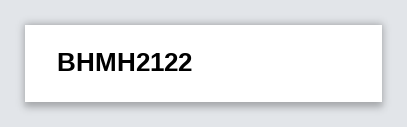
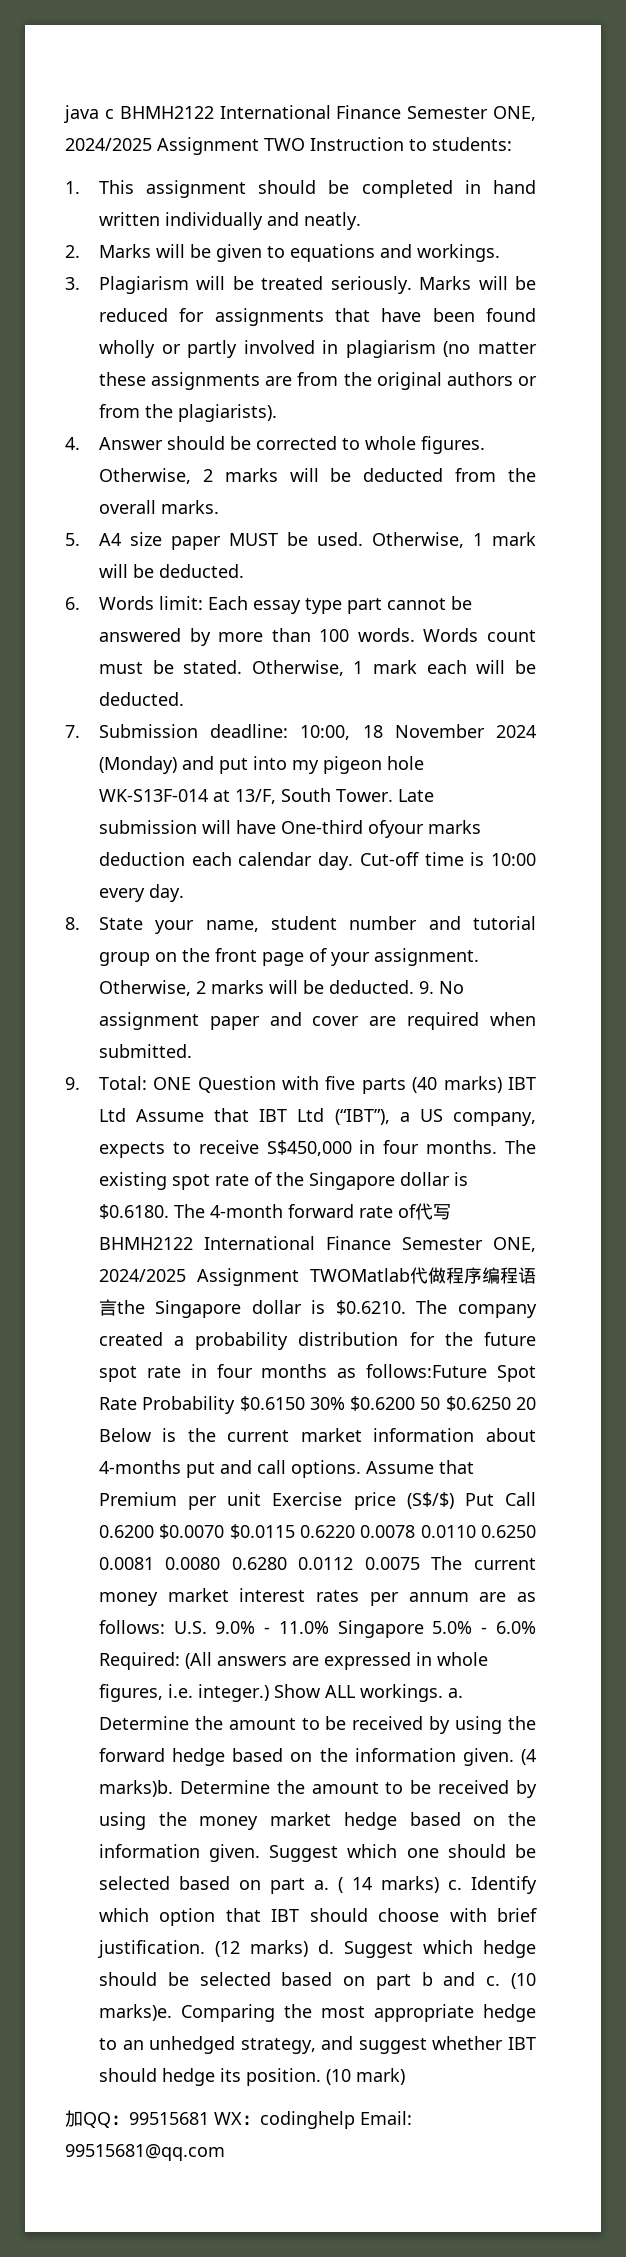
- BHMH2122
+ java c BHMH2122 International Finance Semester ONE, 2024/2025 Assignment TWO Instruction to students:
+ 1. This assignment should be completed in hand written individually and neatly.
+ 2. Marks will be given to equations and workings.
+ 3. Plagiarism will be treated seriously. Marks will be reduced for assignments that have been found wholly or partly involved in plagiarism (no matter these assignments are from the original authors or from the plagiarists).
+ 4. Answer should be corrected to whole figures. Otherwise, 2 marks will be deducted from the overall marks.
+ 5. A4 size paper MUST be used. Otherwise, 1 mark will be deducted.
+ 6. Words limit: Each essay type part cannot be answered by more than 100 words. Words count must be stated. Otherwise, 1 mark each will be deducted.
+ 7. Submission deadline: 10:00, 18 November 2024 (Monday) and put into my pigeon hole WK-S13F-014 at 13/F, South Tower. Late submission will have One-third ofyour marks deduction each calendar day. Cut-off time is 10:00 every day.
+ 8. State your name, student number and tutorial group on the front page of your assignment. Otherwise, 2 marks will be deducted. 9. No assignment paper and cover are required when submitted.
+ 9. Total: ONE Question with five parts (40 marks) IBT Ltd Assume that IBT Ltd (“IBT”), a US company, expects to receive S$450,000 in four months. The existing spot rate of the Singapore dollar is $0.6180. The 4-month forward rate of代写BHMH2122 International Finance Semester ONE, 2024/2025 Assignment TWOMatlab代做程序编程语言the Singapore dollar is $0.6210. The company created a probability distribution for the future spot rate in four months as follows:Future Spot Rate Probability $0.6150 30% $0.6200 50 $0.6250 20 Below is the current market information about 4-months put and call options. Assume that Premium per unit Exercise price (S$/$) Put Call 0.6200 $0.0070 $0.0115 0.6220 0.0078 0.0110 0.6250 0.0081 0.0080 0.6280 0.0112 0.0075 The current money market interest rates per annum are as follows: U.S. 9.0% - 11.0% Singapore 5.0% - 6.0% Required: (All answers are expressed in whole figures, i.e. integer.) Show ALL workings. a. Determine the amount to be received by using the forward hedge based on the information given. (4 marks)b. Determine the amount to be received by using the money market hedge based on the information given. Suggest which one should be selected based on part a. ( 14 marks) c. Identify which option that IBT should choose with brief justification. (12 marks) d. Suggest which hedge should be selected based on part b and c. (10 marks)e. Comparing the most appropriate hedge to an unhedged strategy, and suggest whether IBT should hedge its position. (10 mark)
+ 加QQ：99515681 WX：codinghelp Email: 99515681@qq.com

